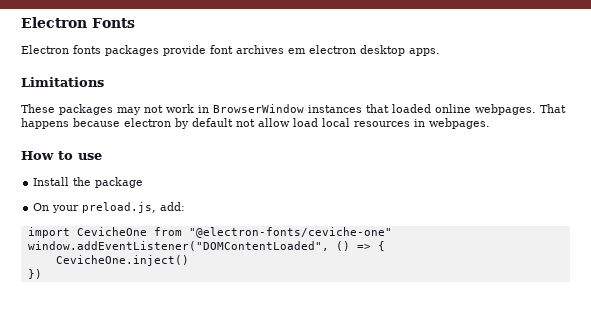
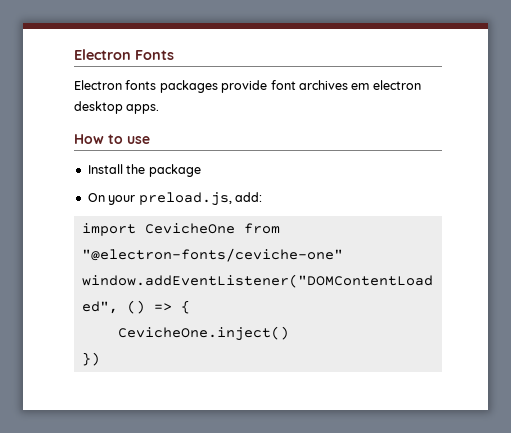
- Limitations
- These packages may not work in BrowserWindow instances that loaded online webpages. That happens because electron by default not allow load local resources in webpages.

